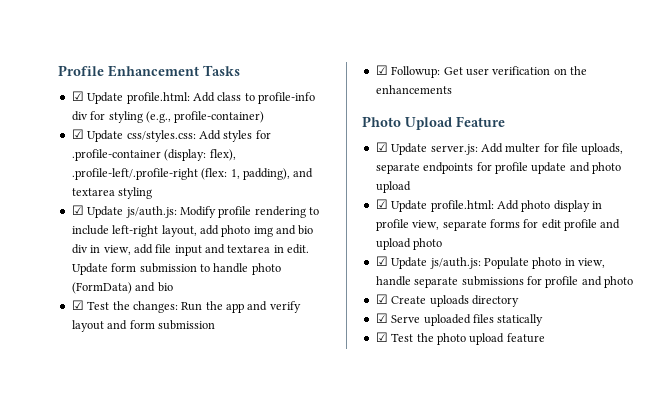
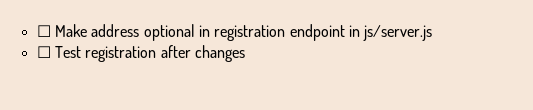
- Profile Enhancement Tasks
- ☑ Update profile.html: Add class to profile-info div for styling (e.g., profile-container)
- ☑ Update css/styles.css: Add styles for .profile-container (display: flex), .profile-left/.profile-right (flex: 1, padding), and textarea styling
- ☑ Update js/auth.js: Modify profile rendering to include left-right layout, add photo img and bio div in view, add file input and textarea in edit. Update form submission to handle photo (FormData) and bio
- ☑ Test the changes: Run the app and verify layout and form submission
- ☑ Followup: Get user verification on the enhancements
- Photo Upload Feature
- ☑ Update server.js: Add multer for file uploads, separate endpoints for profile update and photo upload
- ☑ Update profile.html: Add photo display in profile view, separate forms for edit profile and upload photo
- ☑ Update js/auth.js: Populate photo in view, handle separate submissions for profile and photo
- ☑ Create uploads directory
- ☑ Serve uploaded files statically
- ☑ Test the photo upload feature
+ ☐ Make address optional in registration endpoint in js/server.js
+ ☐ Test registration after changes

